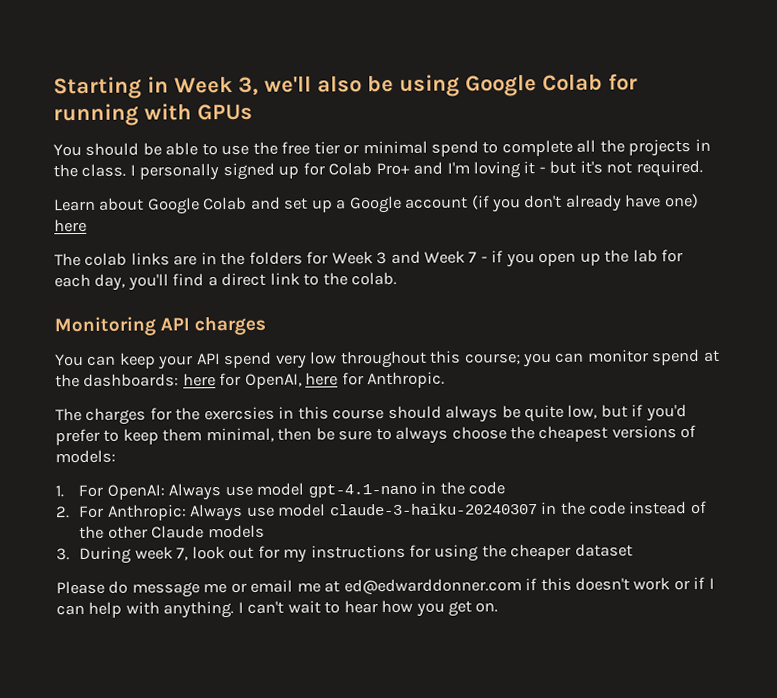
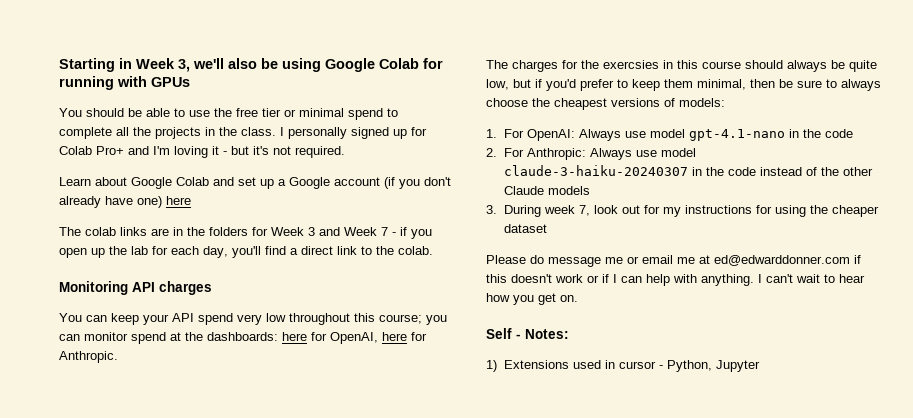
+ Self - Notes:
+ 1) Extensions used in cursor - Python, Jupyter

